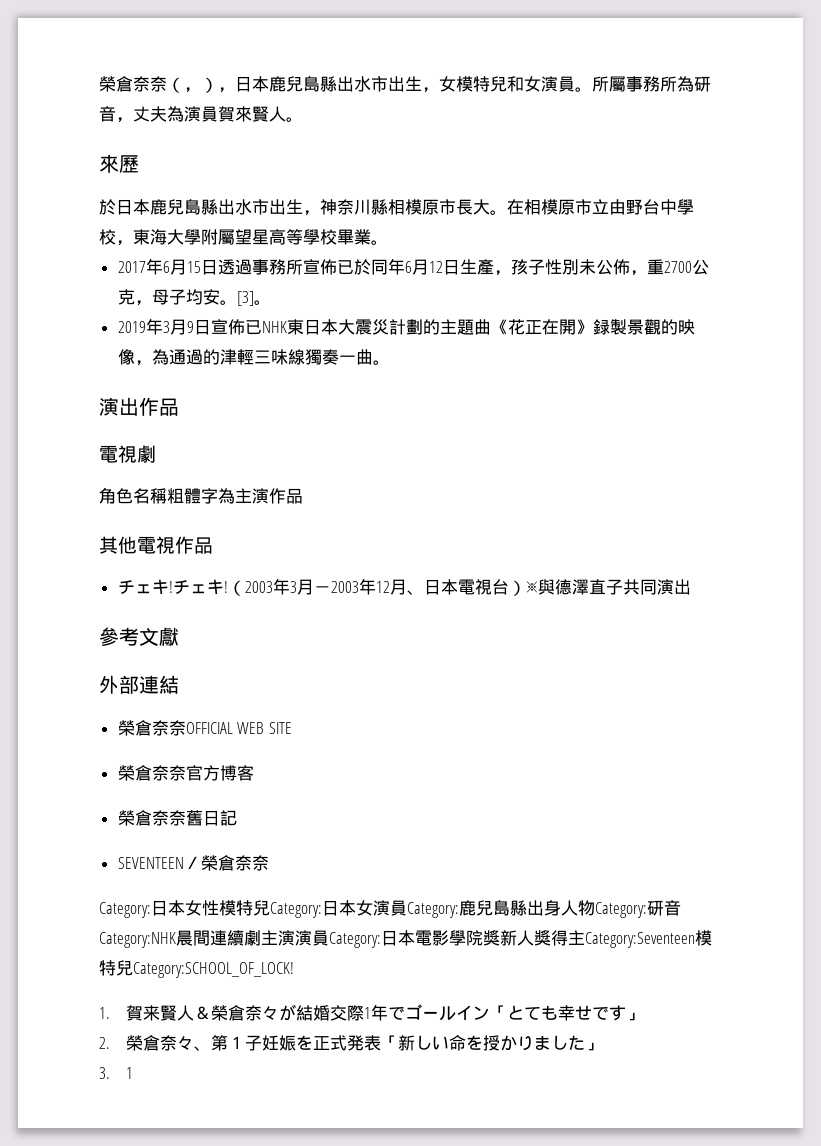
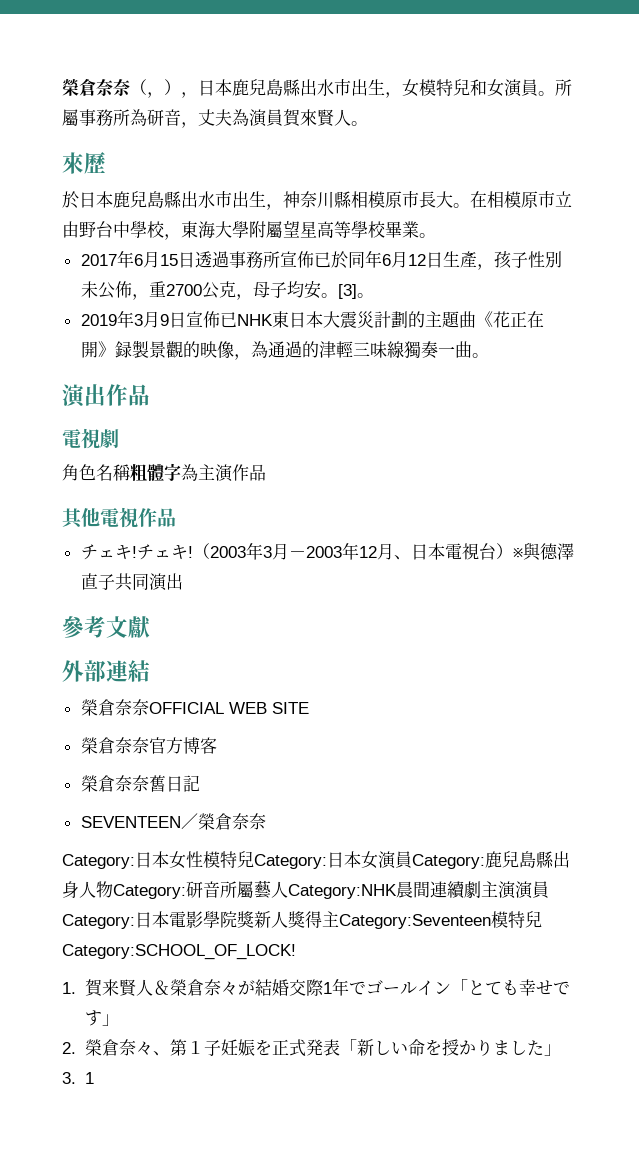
- Category:日本女性模特兒Category:日本女演員Category:鹿兒島縣出身人物Category:研音Category:NHK晨間連續劇主演演員Category:日本電影學院獎新人獎得主Category:Seventeen模特兒Category:SCHOOL_OF_LOCK!
+ Category:日本女性模特兒Category:日本女演員Category:鹿兒島縣出身人物Category:研音所屬藝人Category:NHK晨間連續劇主演演員Category:日本電影學院獎新人獎得主Category:Seventeen模特兒Category:SCHOOL_OF_LOCK!

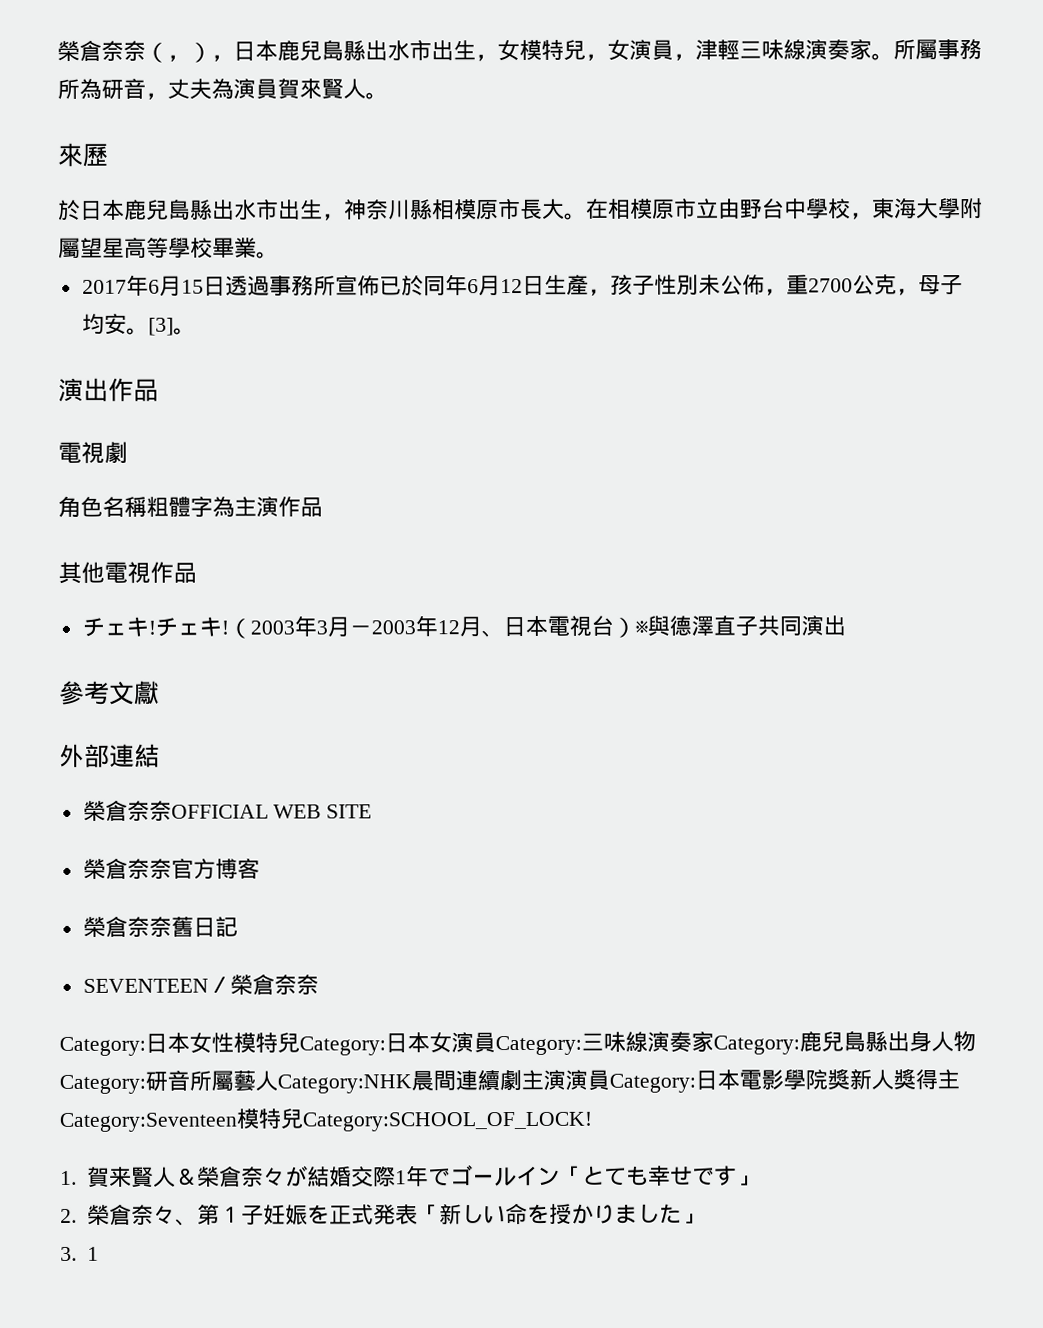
- 榮倉奈奈（，），日本鹿兒島縣出水市出生，女模特兒和女演員。
+ 榮倉奈奈（，），日本鹿兒島縣出水市出生，女模特兒，女演員，津輕三味線演奏家。
- 2019年3月9日宣佈已NHK東日本大震災計劃的主題曲《花正在開》録製景觀的映像，為通過的津輕三味線獨奏一曲。
- Category:日本女性模特兒Category:日本女演員Category:鹿兒島縣出身人物Category:研音所屬藝人Category:NHK晨間連續劇主演演員Category:日本電影學院獎新人獎得主Category:Seventeen模特兒Category:SCHOOL_OF_LOCK!
+ Category:日本女性模特兒Category:日本女演員Category:三味線演奏家Category:鹿兒島縣出身人物Category:研音所屬藝人Category:NHK晨間連續劇主演演員Category:日本電影學院獎新人獎得主Category:Seventeen模特兒Category:SCHOOL_OF_LOCK!

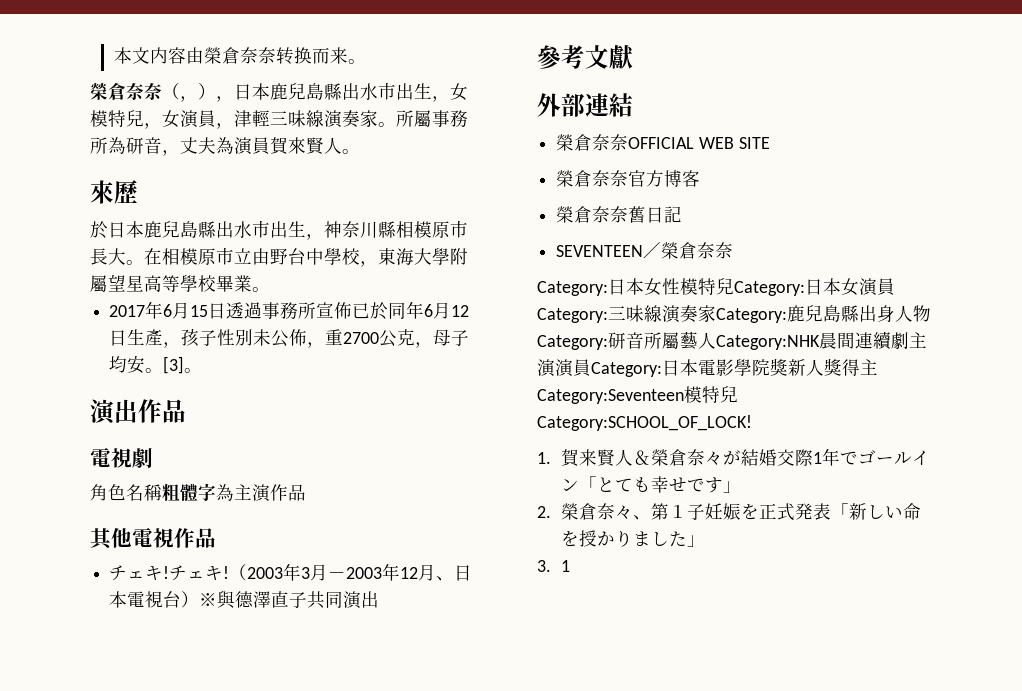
+ 本文内容由榮倉奈奈转换而来。

